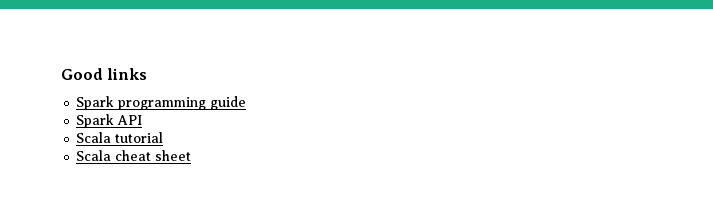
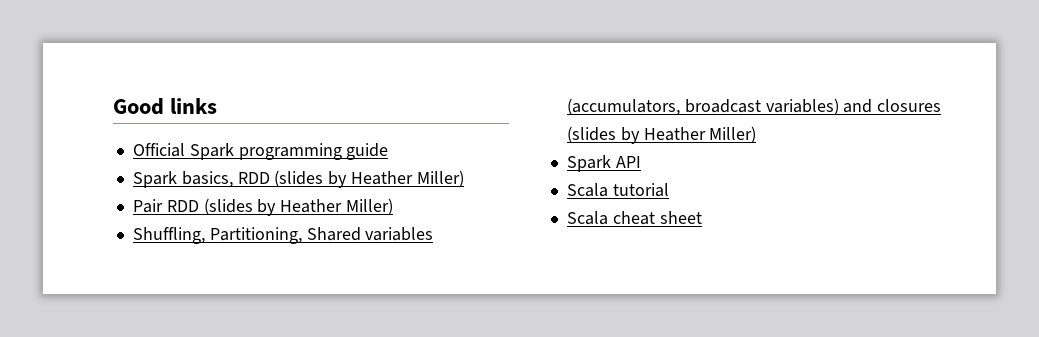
- Spark programming guide
+ Official Spark programming guide
+ Spark basics, RDD (slides by Heather Miller)
+ Pair RDD (slides by Heather Miller)
+ Shuffling, Partitioning, Shared variables (accumulators, broadcast variables) and closures (slides by Heather Miller)

